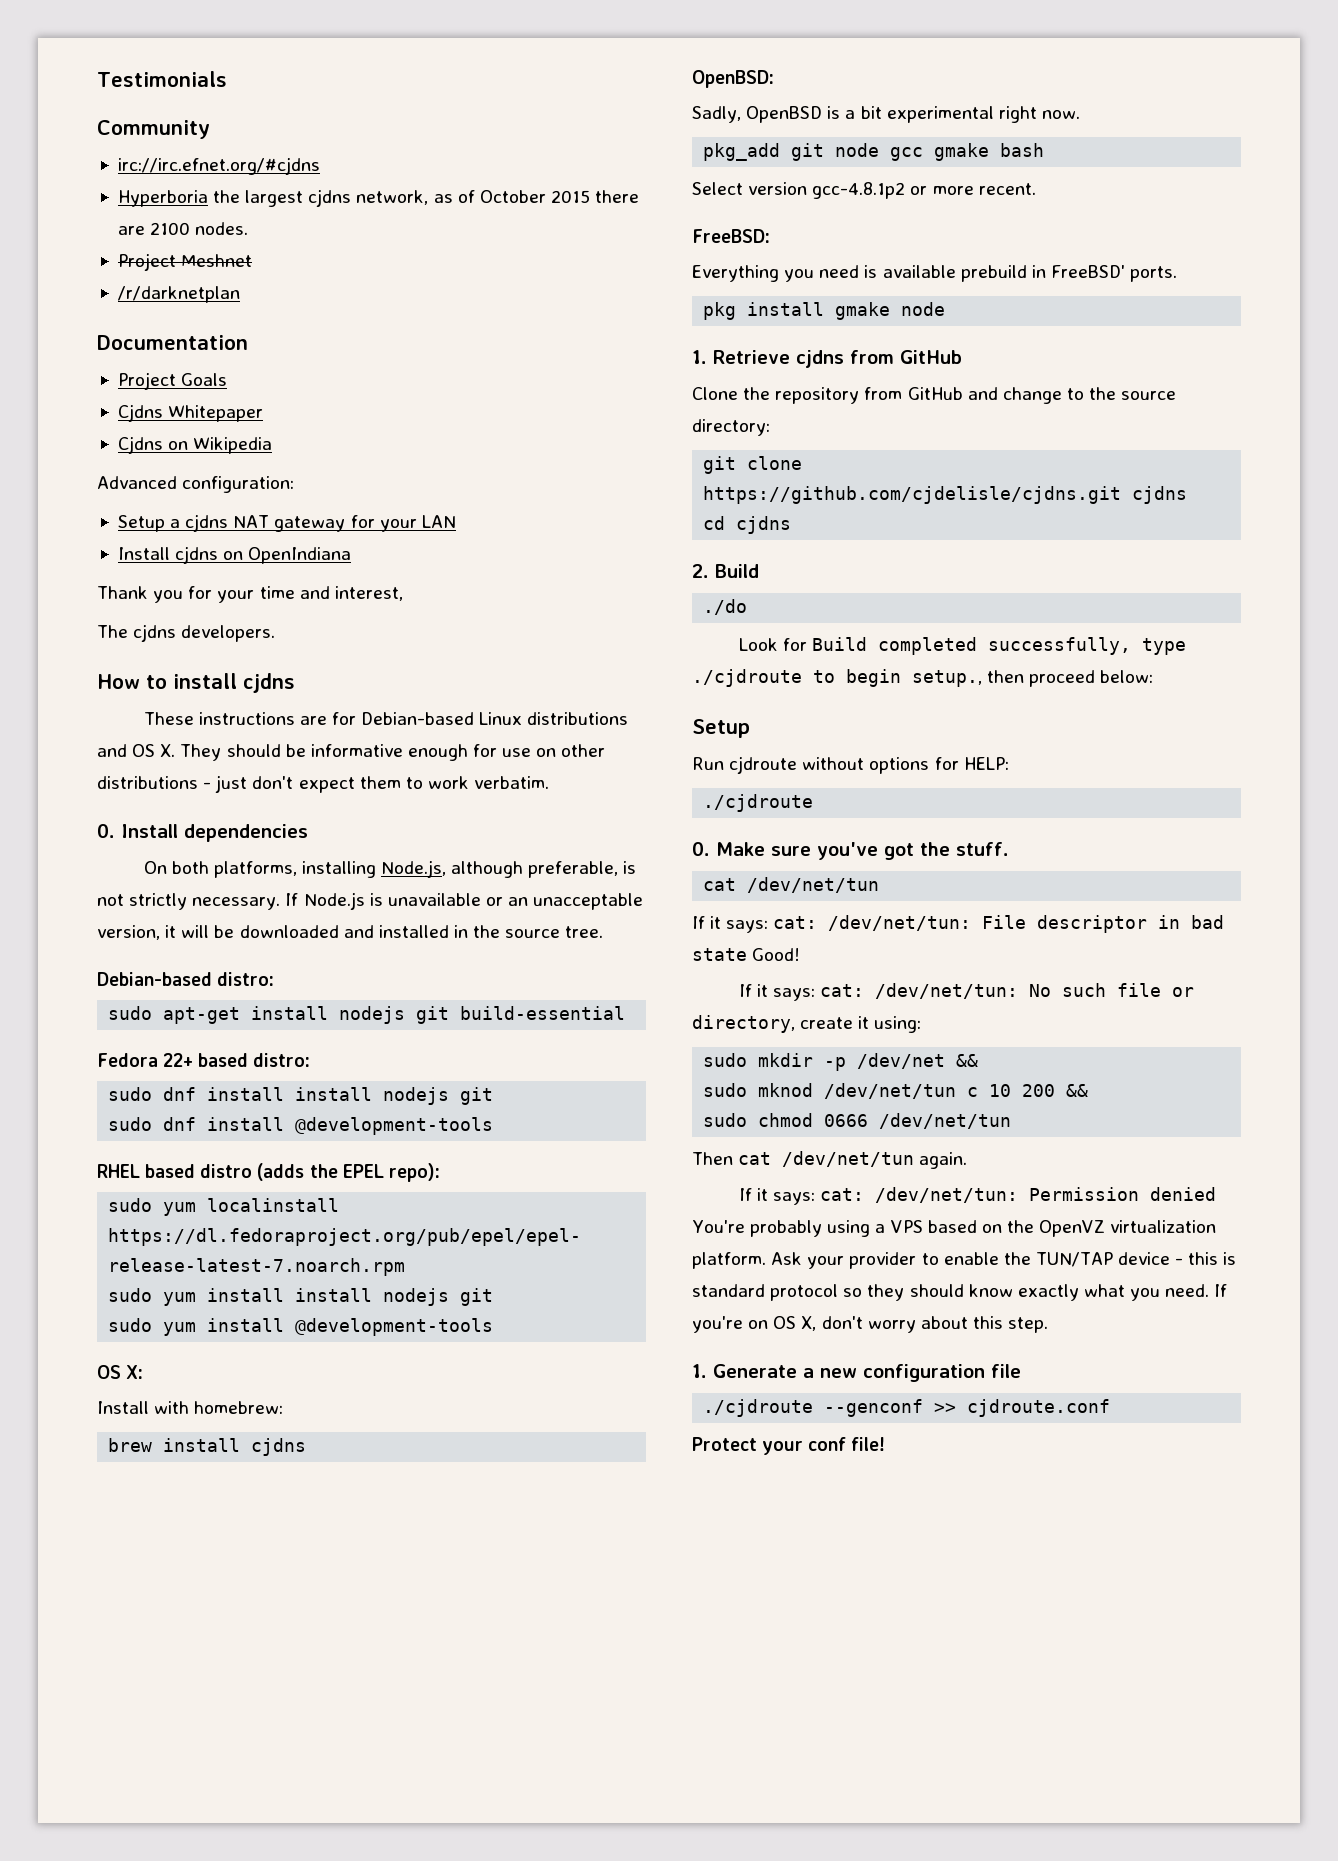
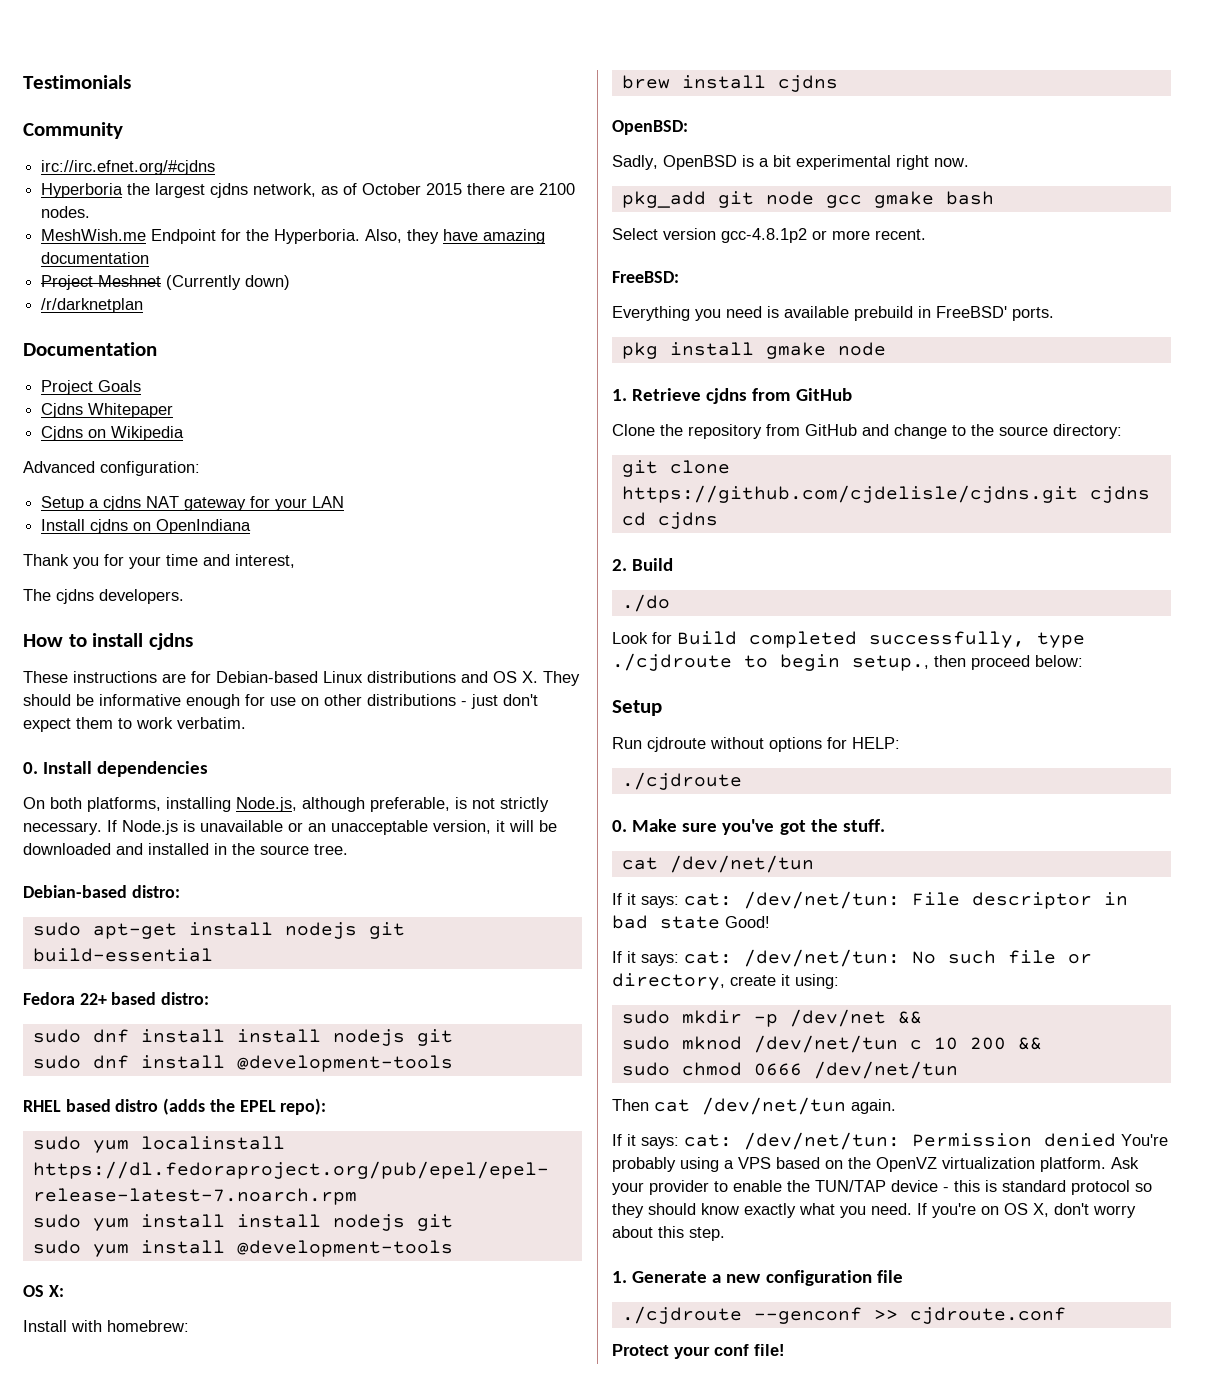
+ MeshWish.me Endpoint for the Hyperboria. Also, they have amazing documentation
- Project Meshnet
+ Project Meshnet (Currently down)

